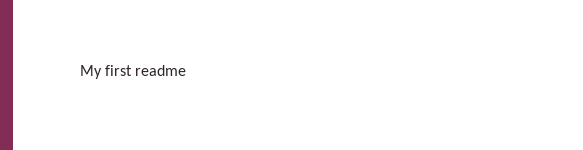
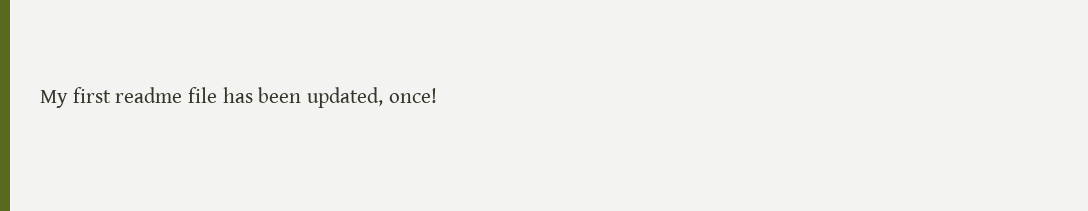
- My first readme
+ My first readme file has been updated, once!

